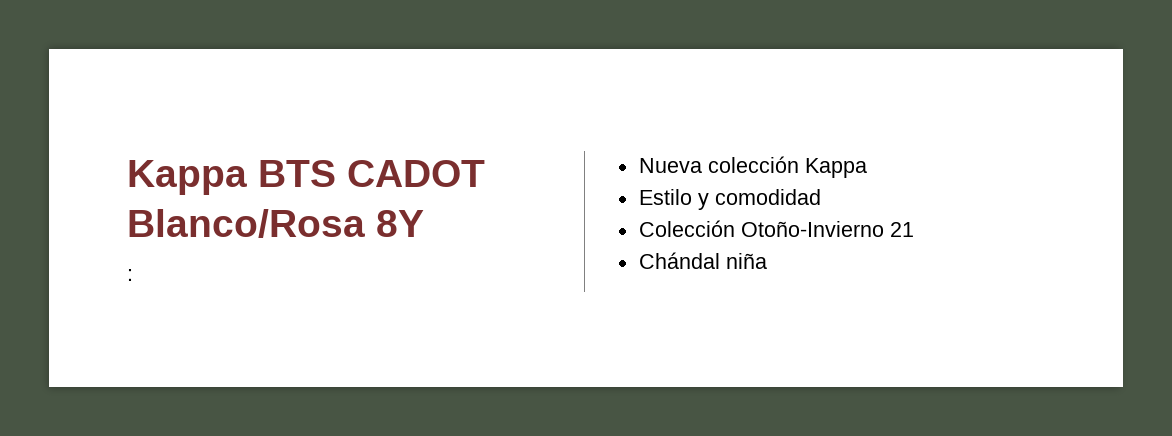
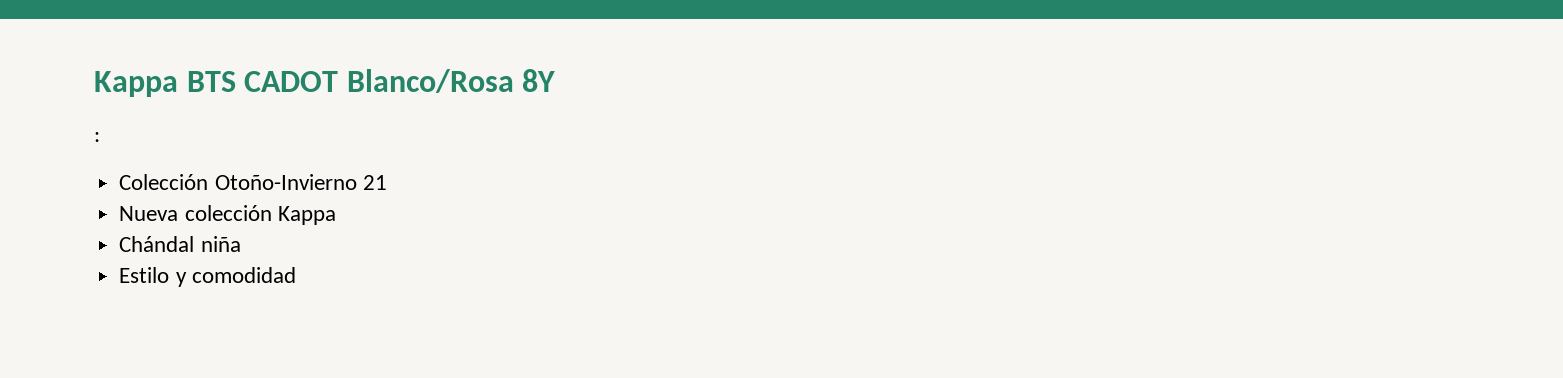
+ Colección Otoño-Invierno 21
+ Chándal niña
- Colección Otoño-Invierno 21
- Chándal niña

